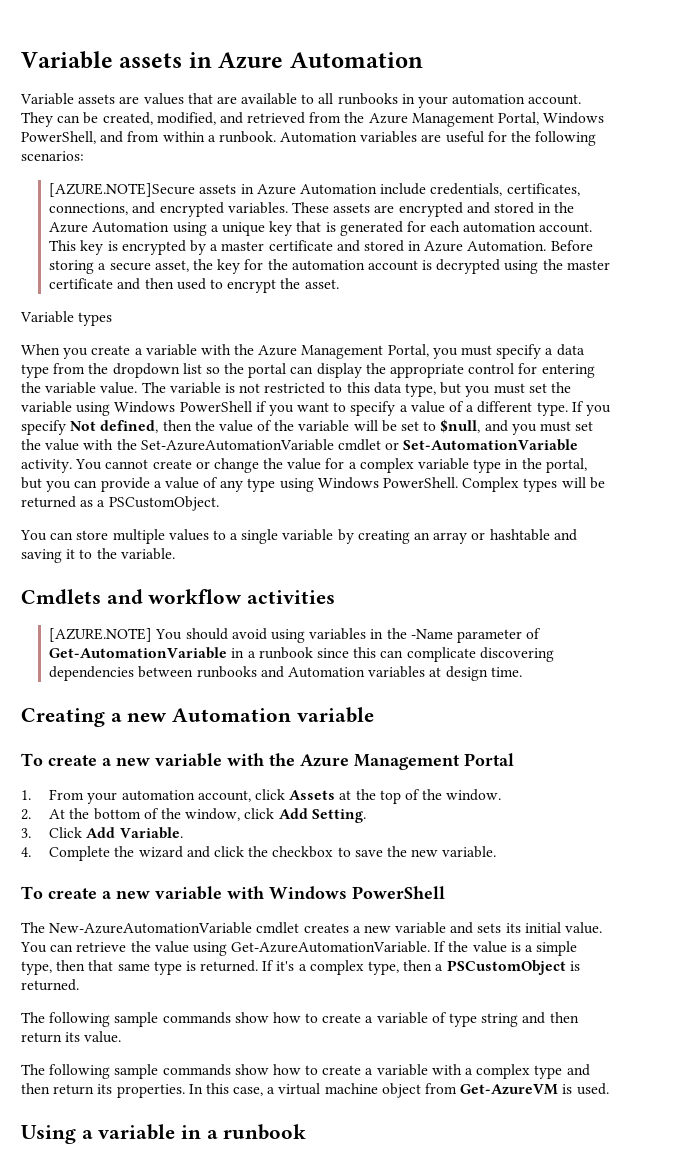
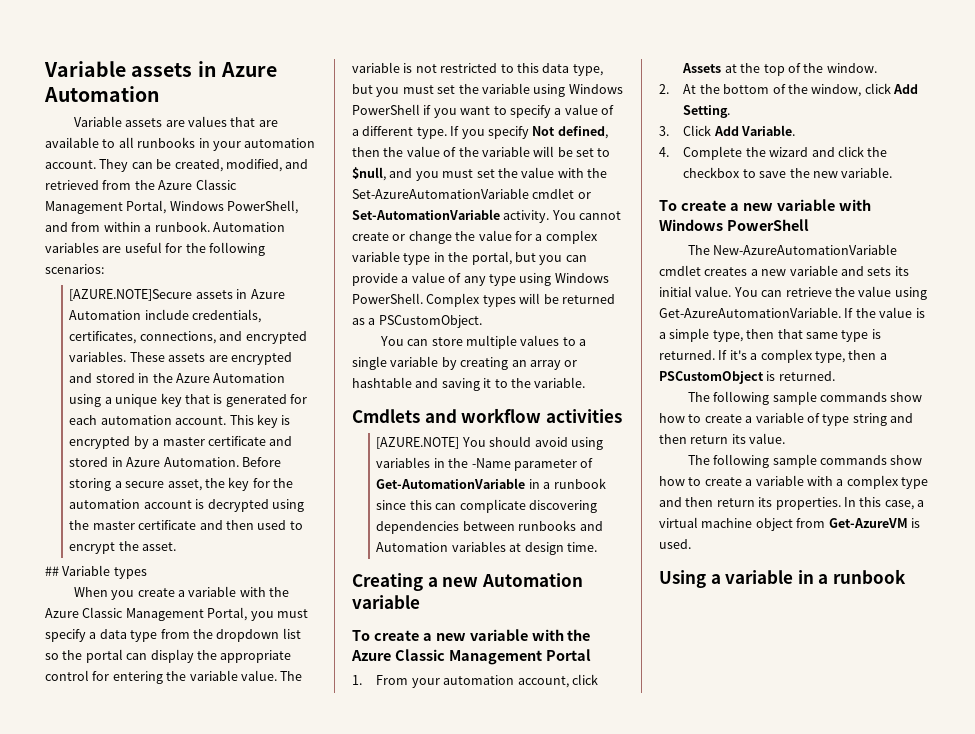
- They can be created, modified, and retrieved from the Azure Management Portal, Windows PowerShell, and from within a runbook.
+ They can be created, modified, and retrieved from the Azure Classic Management Portal, Windows PowerShell, and from within a runbook.
- Variable types
+ ## Variable types
- When you create a variable with the Azure Management Portal, you must specify a data type from the dropdown list so the portal can display the appropriate control for entering the variable value.
+ When you create a variable with the Azure Classic Management Portal, you must specify a data type from the dropdown list so the portal can display the appropriate control for entering the variable value.
- To create a new variable with the Azure Management Portal
+ To create a new variable with the Azure Classic Management Portal

